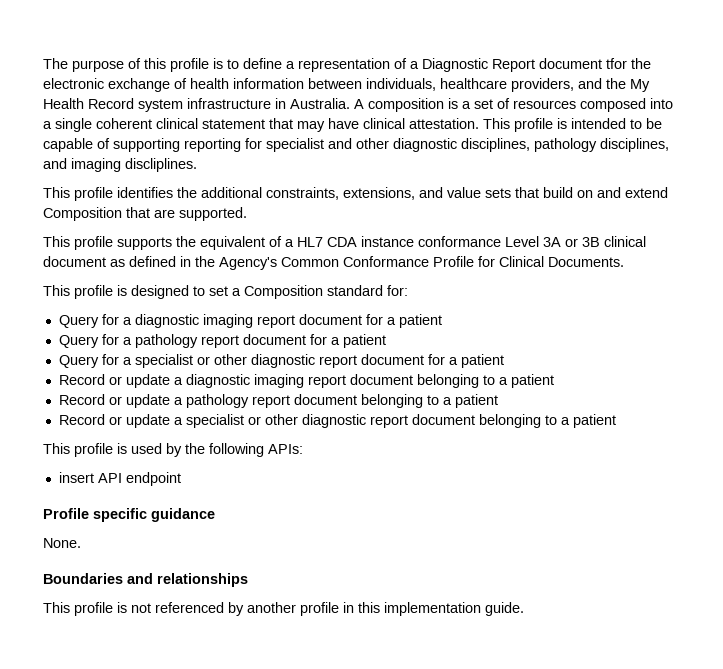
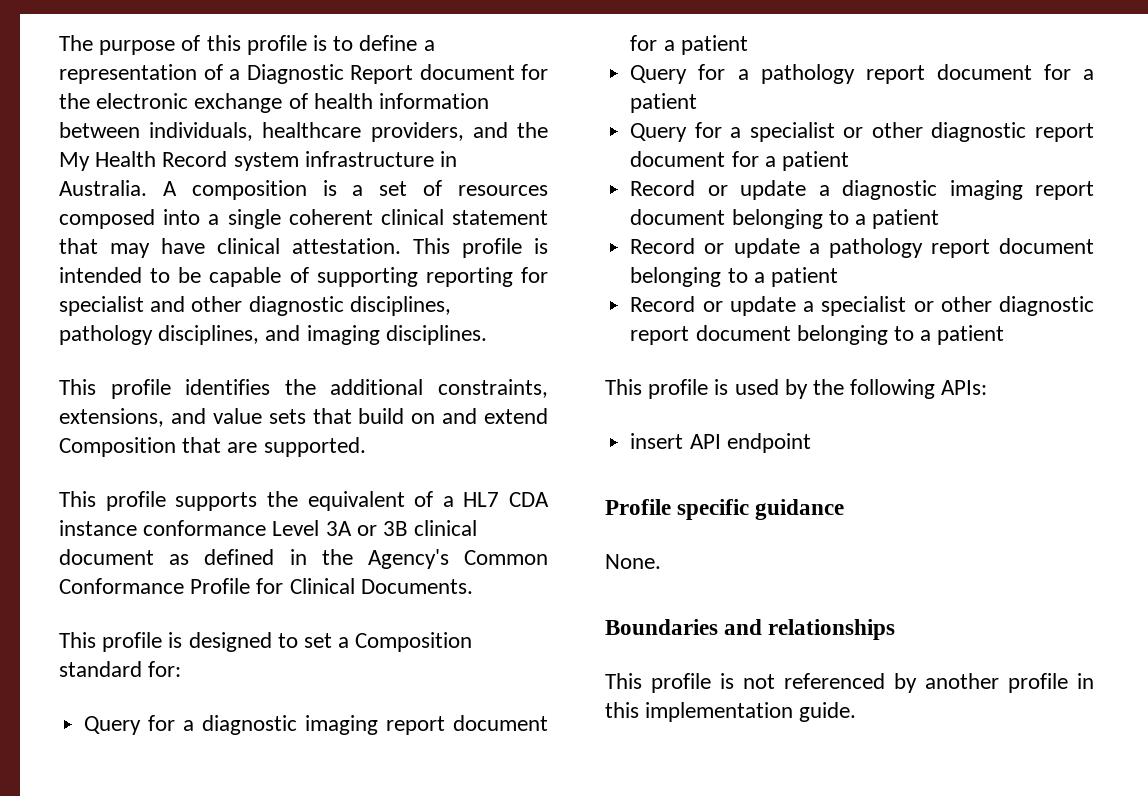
- The purpose of this profile is to define a representation of a Diagnostic Report document tfor the electronic exchange of health information between individuals, healthcare providers, and the My Health Record system infrastructure in Australia.
+ The purpose of this profile is to define a representation of a Diagnostic Report document for the electronic exchange of health information between individuals, healthcare providers, and the My Health Record system infrastructure in Australia.
- This profile is intended to be capable of supporting reporting for specialist and other diagnostic disciplines, pathology disciplines, and imaging discliplines.
+ This profile is intended to be capable of supporting reporting for specialist and other diagnostic disciplines, pathology disciplines, and imaging disciplines.

